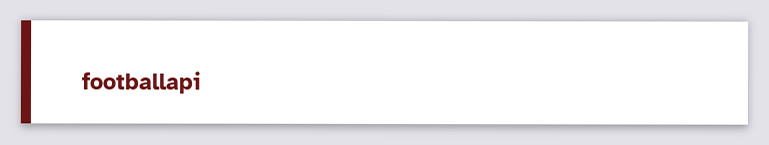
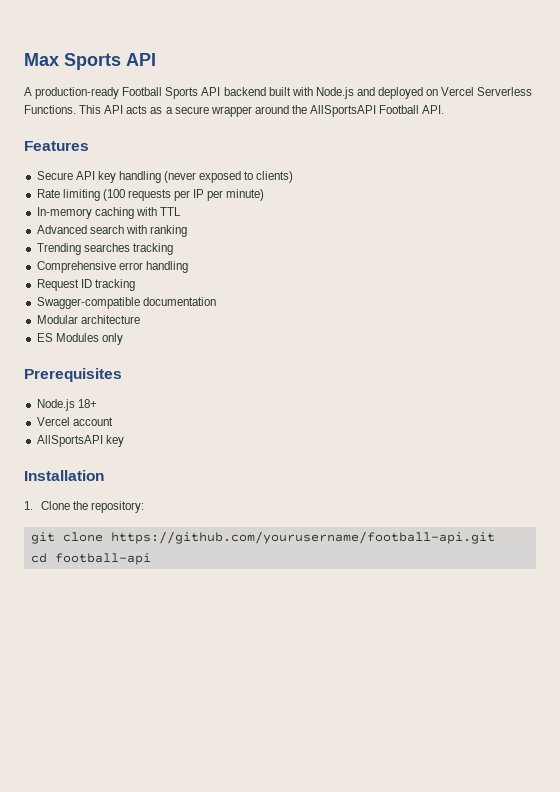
- footballapi
+ Max Sports API
+ A production-ready Football Sports API backend built with Node.js and deployed on Vercel Serverless Functions. This API acts as a secure wrapper around the AllSportsAPI Football API.
+ Features
+ Secure API key handling (never exposed to clients)
+ Rate limiting (100 requests per IP per minute)
+ In-memory caching with TTL
+ Advanced search with ranking
+ Trending searches tracking
+ Comprehensive error handling
+ Request ID tracking
+ Swagger-compatible documentation
+ Modular architecture
+ ES Modules only
+ Prerequisites
+ Node.js 18+
+ Vercel account
+ AllSportsAPI key
+ Installation
+ 1. Clone the repository:
+ git clone https://github.com/yourusername/football-api.git
+ cd football-api

